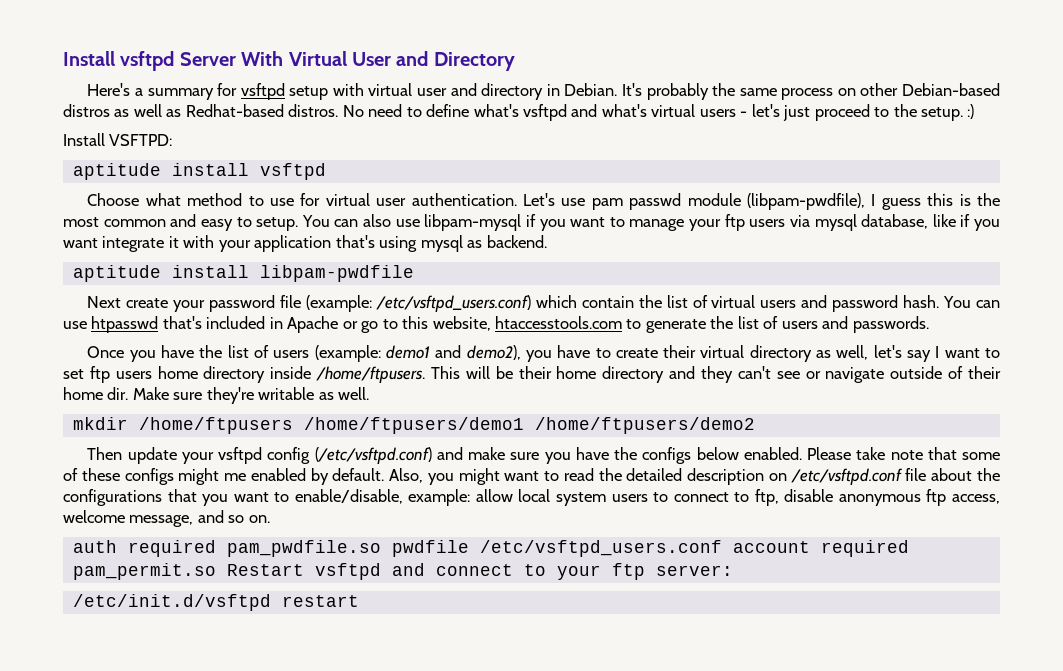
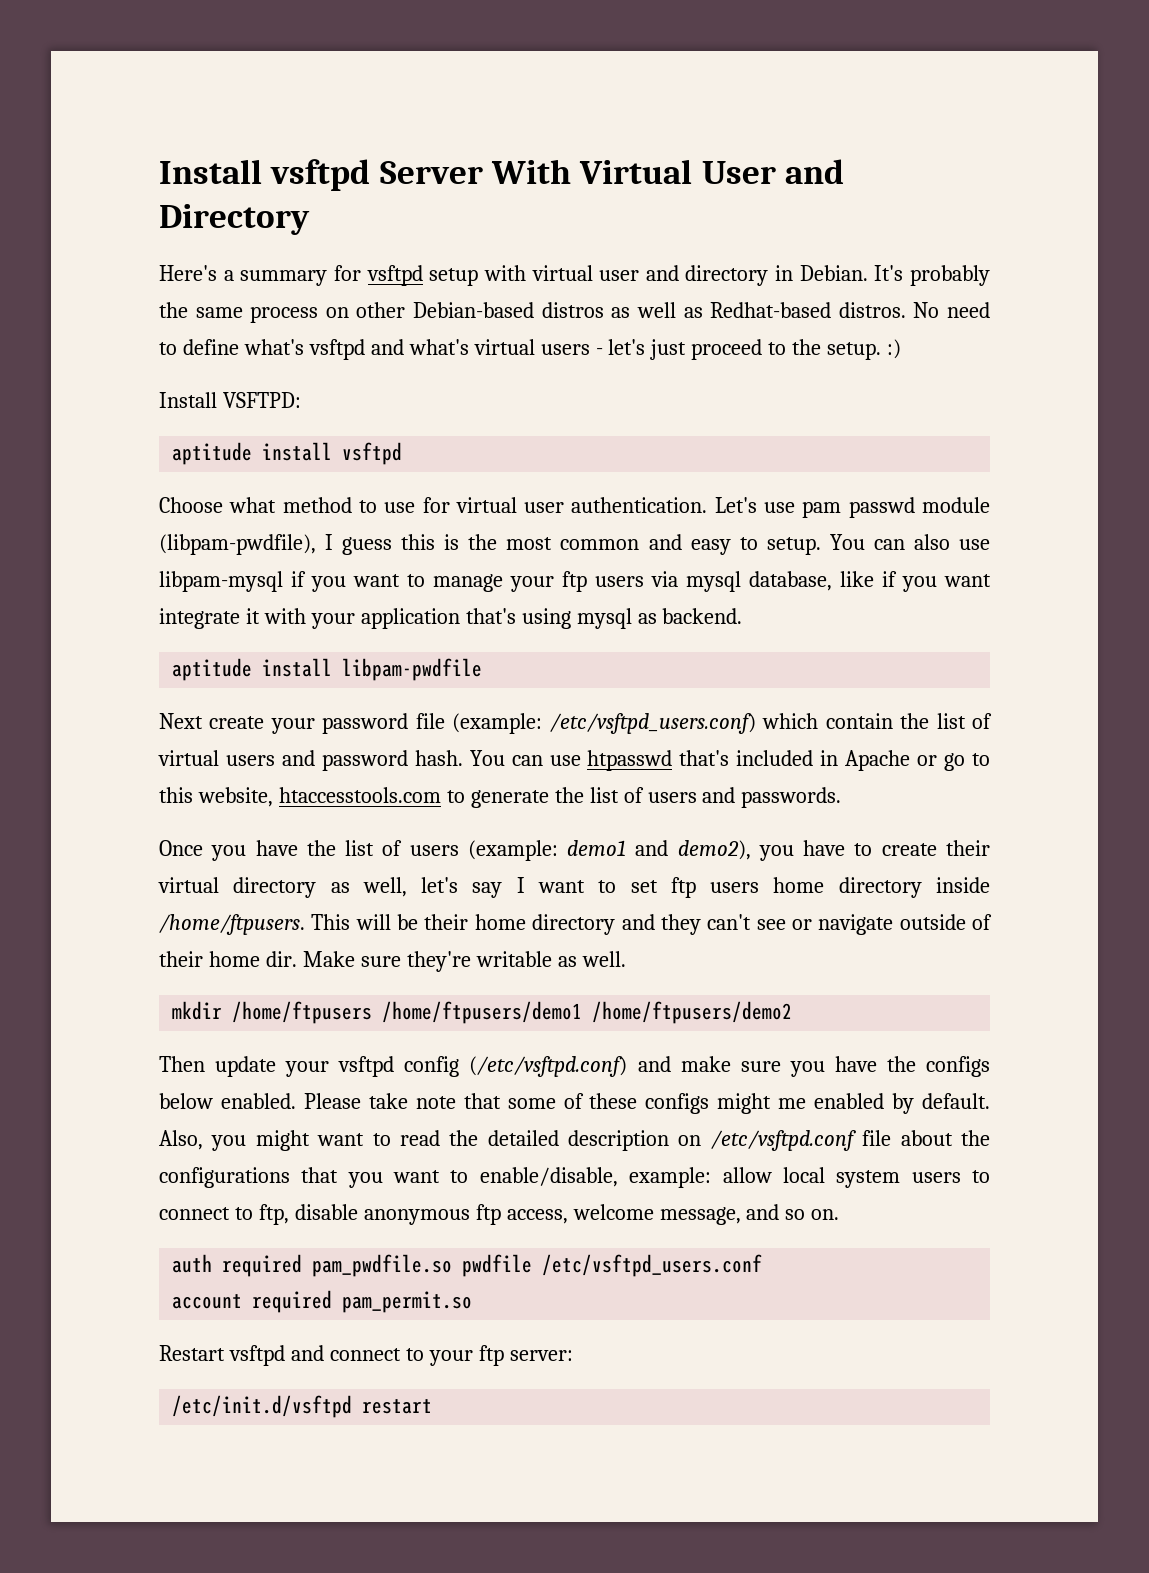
- auth required pam_pwdfile.so pwdfile /etc/vsftpd_users.conf account required pam_permit.so Restart vsftpd and connect to your ftp server:
+ auth required pam_pwdfile.so pwdfile /etc/vsftpd_users.conf
+ account required pam_permit.so
+ Restart vsftpd and connect to your ftp server:

